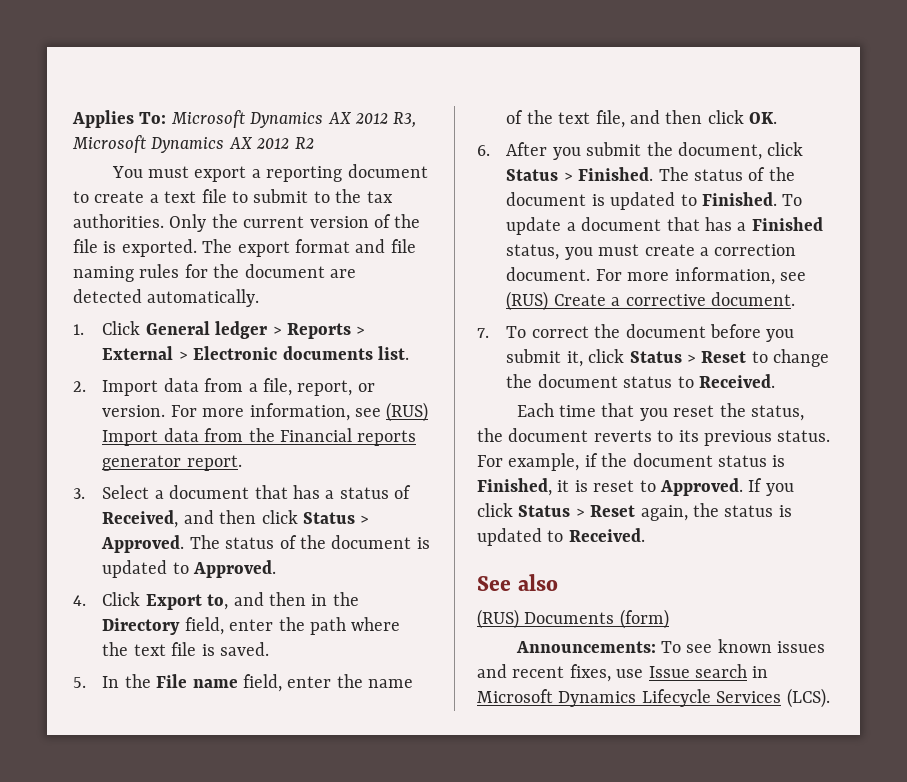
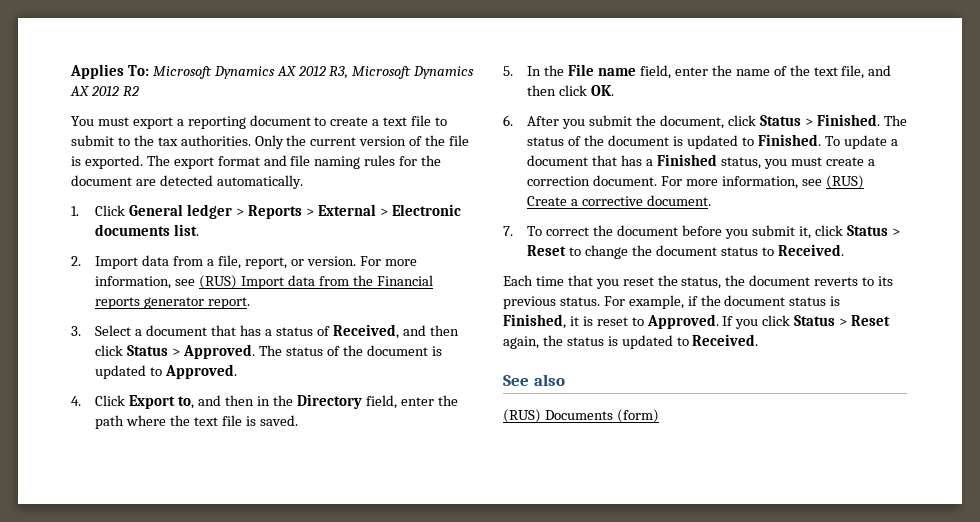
- Announcements: To see known issues and recent fixes, use Issue search in Microsoft Dynamics Lifecycle Services (LCS).

